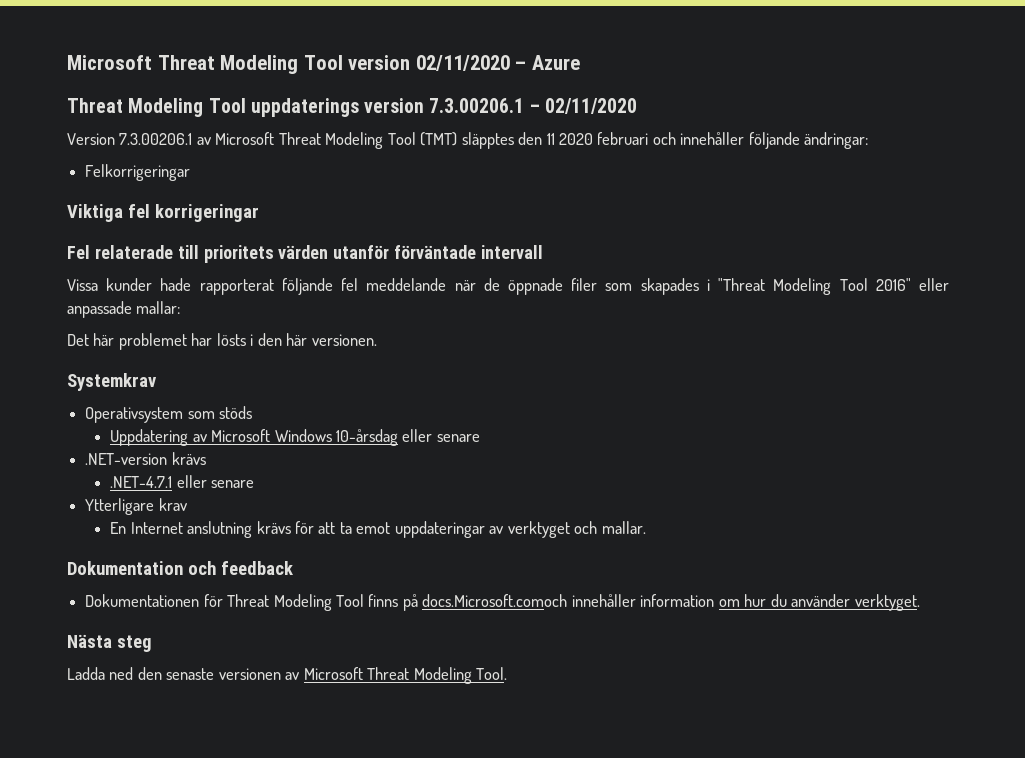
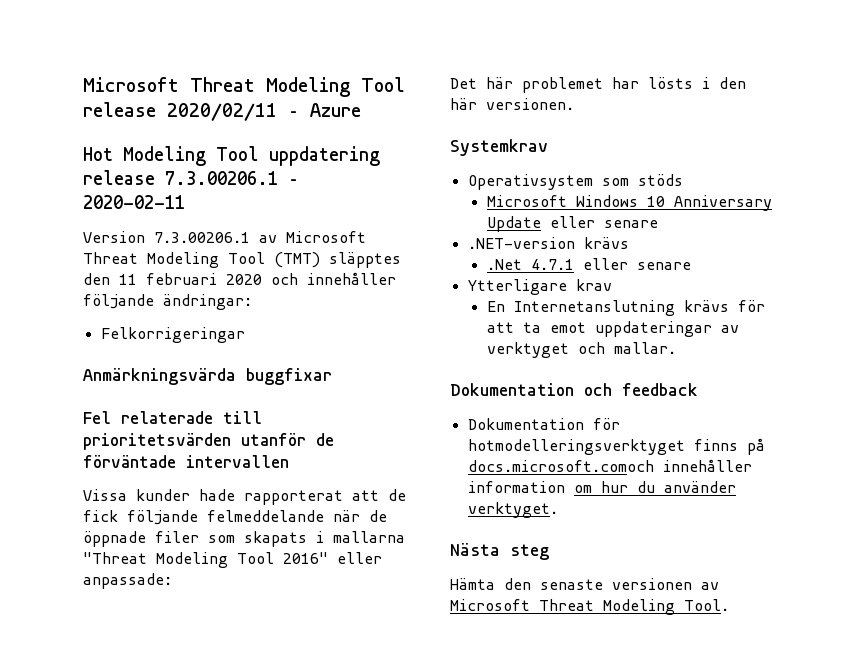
- Microsoft Threat Modeling Tool version 02/11/2020 – Azure
+ Microsoft Threat Modeling Tool release 2020/02/11 – Azure
- Threat Modeling Tool uppdaterings version 7.3.00206.1 – 02/11/2020
+ Hot Modeling Tool uppdatering release 7.3.00206.1 – 2020-02-11
- Version 7.3.00206.1 av Microsoft Threat Modeling Tool (TMT) släpptes den 11 2020 februari och innehåller följande ändringar:
+ Version 7.3.00206.1 av Microsoft Threat Modeling Tool (TMT) släpptes den 11 februari 2020 och innehåller följande ändringar:
- Viktiga fel korrigeringar
+ Anmärkningsvärda buggfixar
- Fel relaterade till prioritets värden utanför förväntade intervall
+ Fel relaterade till prioritetsvärden utanför de förväntade intervallen
- Vissa kunder hade rapporterat följande fel meddelande när de öppnade filer som skapades i "Threat Modeling Tool 2016" eller anpassade mallar:
+ Vissa kunder hade rapporterat att de fick följande felmeddelande när de öppnade filer som skapats i mallarna "Threat Modeling Tool 2016" eller anpassade:
- Uppdatering av Microsoft Windows 10-årsdag eller senare
+ Microsoft Windows 10 Anniversary Update eller senare
- .NET-4.7.1 eller senare
+ .Net 4.7.1 eller senare
- En Internet anslutning krävs för att ta emot uppdateringar av verktyget och mallar.
+ En Internetanslutning krävs för att ta emot uppdateringar av verktyget och mallar.
- Dokumentationen för Threat Modeling Tool finns på docs.Microsoft.comoch innehåller information om hur du använder verktyget.
+ Dokumentation för hotmodelleringsverktyget finns på docs.microsoft.comoch innehåller information om hur du använder verktyget.
- Ladda ned den senaste versionen av Microsoft Threat Modeling Tool.
+ Hämta den senaste versionen av Microsoft Threat Modeling Tool.

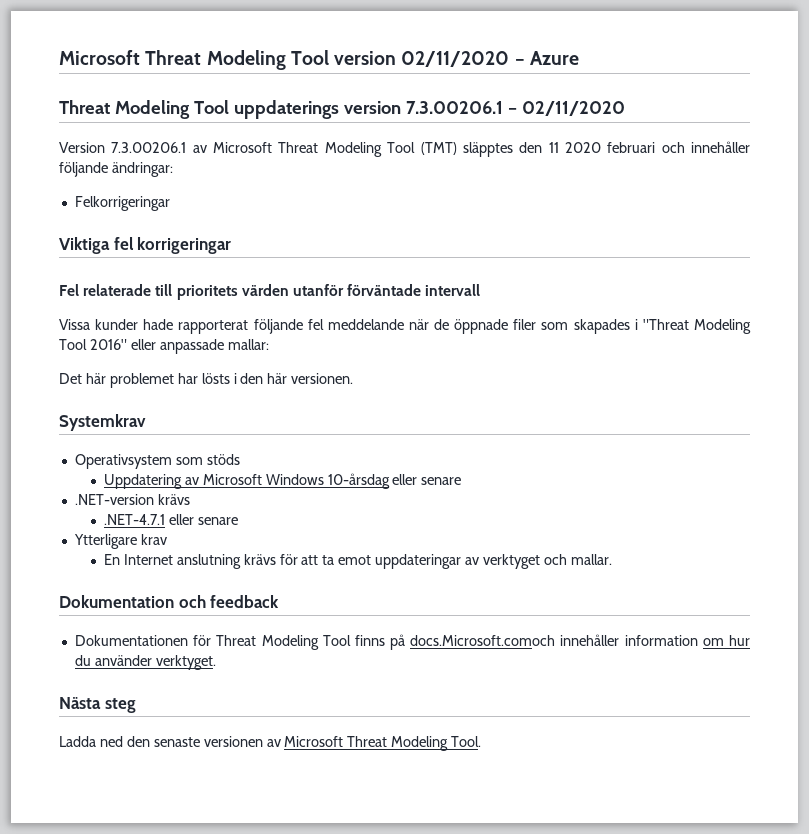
- Microsoft Threat Modeling Tool release 2020/02/11 – Azure
+ Microsoft Threat Modeling Tool version 02/11/2020 – Azure
- Hot Modeling Tool uppdatering release 7.3.00206.1 – 2020-02-11
+ Threat Modeling Tool uppdaterings version 7.3.00206.1 – 02/11/2020
- Version 7.3.00206.1 av Microsoft Threat Modeling Tool (TMT) släpptes den 11 februari 2020 och innehåller följande ändringar:
+ Version 7.3.00206.1 av Microsoft Threat Modeling Tool (TMT) släpptes den 11 2020 februari och innehåller följande ändringar:
- Anmärkningsvärda buggfixar
+ Viktiga fel korrigeringar
- Fel relaterade till prioritetsvärden utanför de förväntade intervallen
+ Fel relaterade till prioritets värden utanför förväntade intervall
- Vissa kunder hade rapporterat att de fick följande felmeddelande när de öppnade filer som skapats i mallarna "Threat Modeling Tool 2016" eller anpassade:
+ Vissa kunder hade rapporterat följande fel meddelande när de öppnade filer som skapades i "Threat Modeling Tool 2016" eller anpassade mallar:
- Microsoft Windows 10 Anniversary Update eller senare
+ Uppdatering av Microsoft Windows 10-årsdag eller senare
- .Net 4.7.1 eller senare
+ .NET-4.7.1 eller senare
- En Internetanslutning krävs för att ta emot uppdateringar av verktyget och mallar.
+ En Internet anslutning krävs för att ta emot uppdateringar av verktyget och mallar.
- Dokumentation för hotmodelleringsverktyget finns på docs.microsoft.comoch innehåller information om hur du använder verktyget.
+ Dokumentationen för Threat Modeling Tool finns på docs.Microsoft.comoch innehåller information om hur du använder verktyget.
- Hämta den senaste versionen av Microsoft Threat Modeling Tool.
+ Ladda ned den senaste versionen av Microsoft Threat Modeling Tool.

